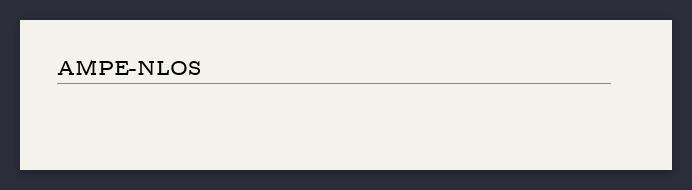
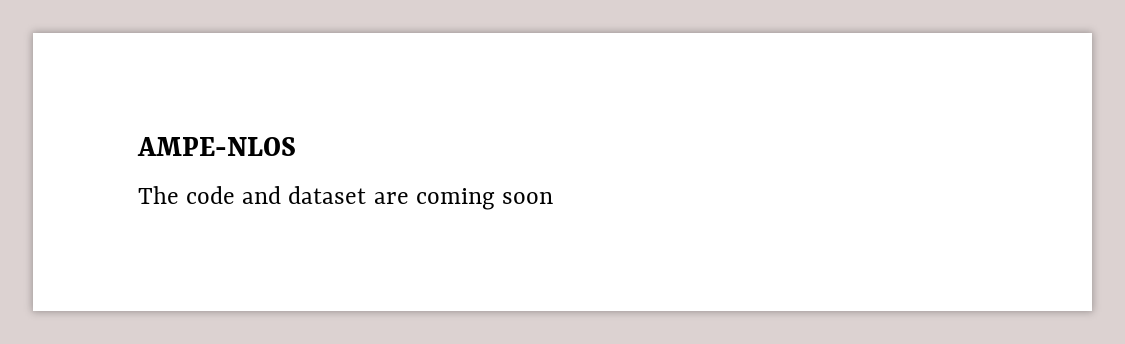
+ The code and dataset are coming soon

